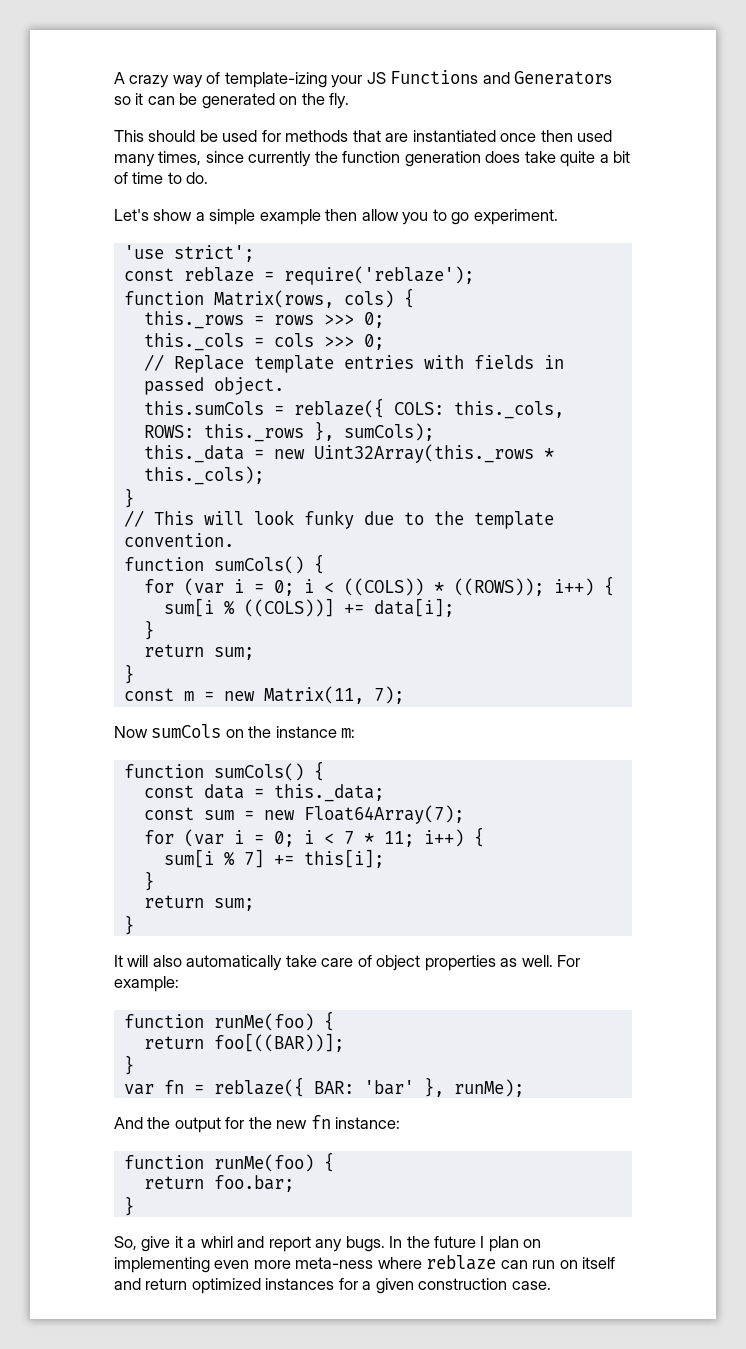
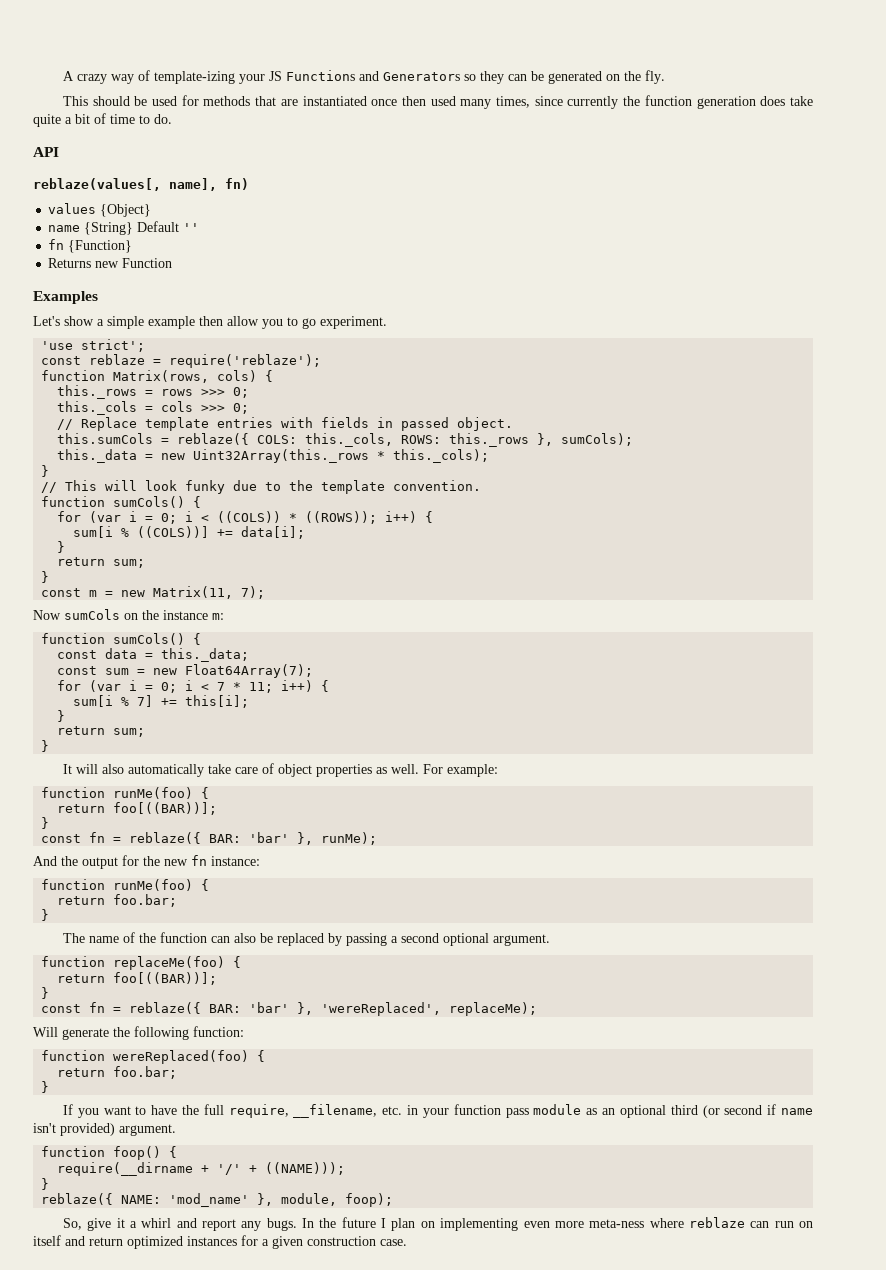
- A crazy way of template-izing your JS Functions and Generators so it can be generated on the fly.
+ A crazy way of template-izing your JS Functions and Generators so they can be generated on the fly.
+ API
+ reblaze(values[, name], fn)
+ values {Object}
+ name {String} Default ''
+ fn {Function}
+ Returns new Function
+ Examples
- var fn = reblaze({ BAR: 'bar' }, runMe);
+ const fn = reblaze({ BAR: 'bar' }, runMe);
+ The name of the function can also be replaced by passing a second optional argument.
+ function replaceMe(foo) {
+ return foo[((BAR))];
+ }
+ const fn = reblaze({ BAR: 'bar' }, 'wereReplaced', replaceMe);
+ Will generate the following function:
+ function wereReplaced(foo) {
+ return foo.bar;
+ }
+ If you want to have the full require, __filename, etc. in your function pass module as an optional third (or second if name isn't provided) argument.
+ function foop() {
+ require(__dirname + '/' + ((NAME)));
+ }
+ reblaze({ NAME: 'mod_name' }, module, foop);

